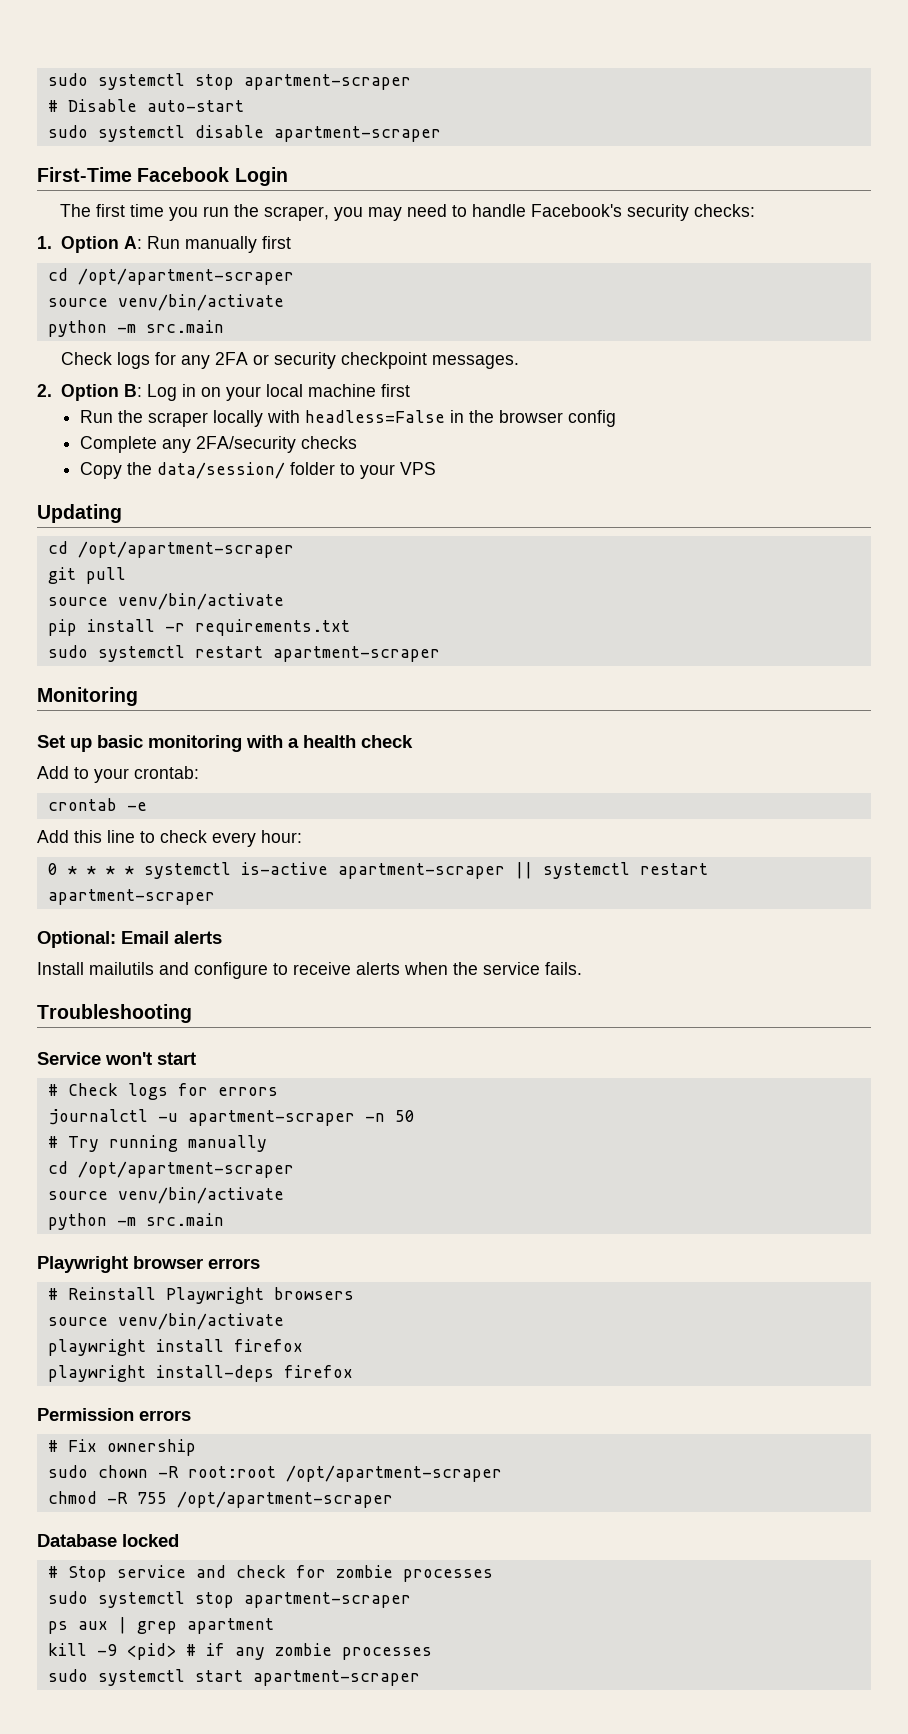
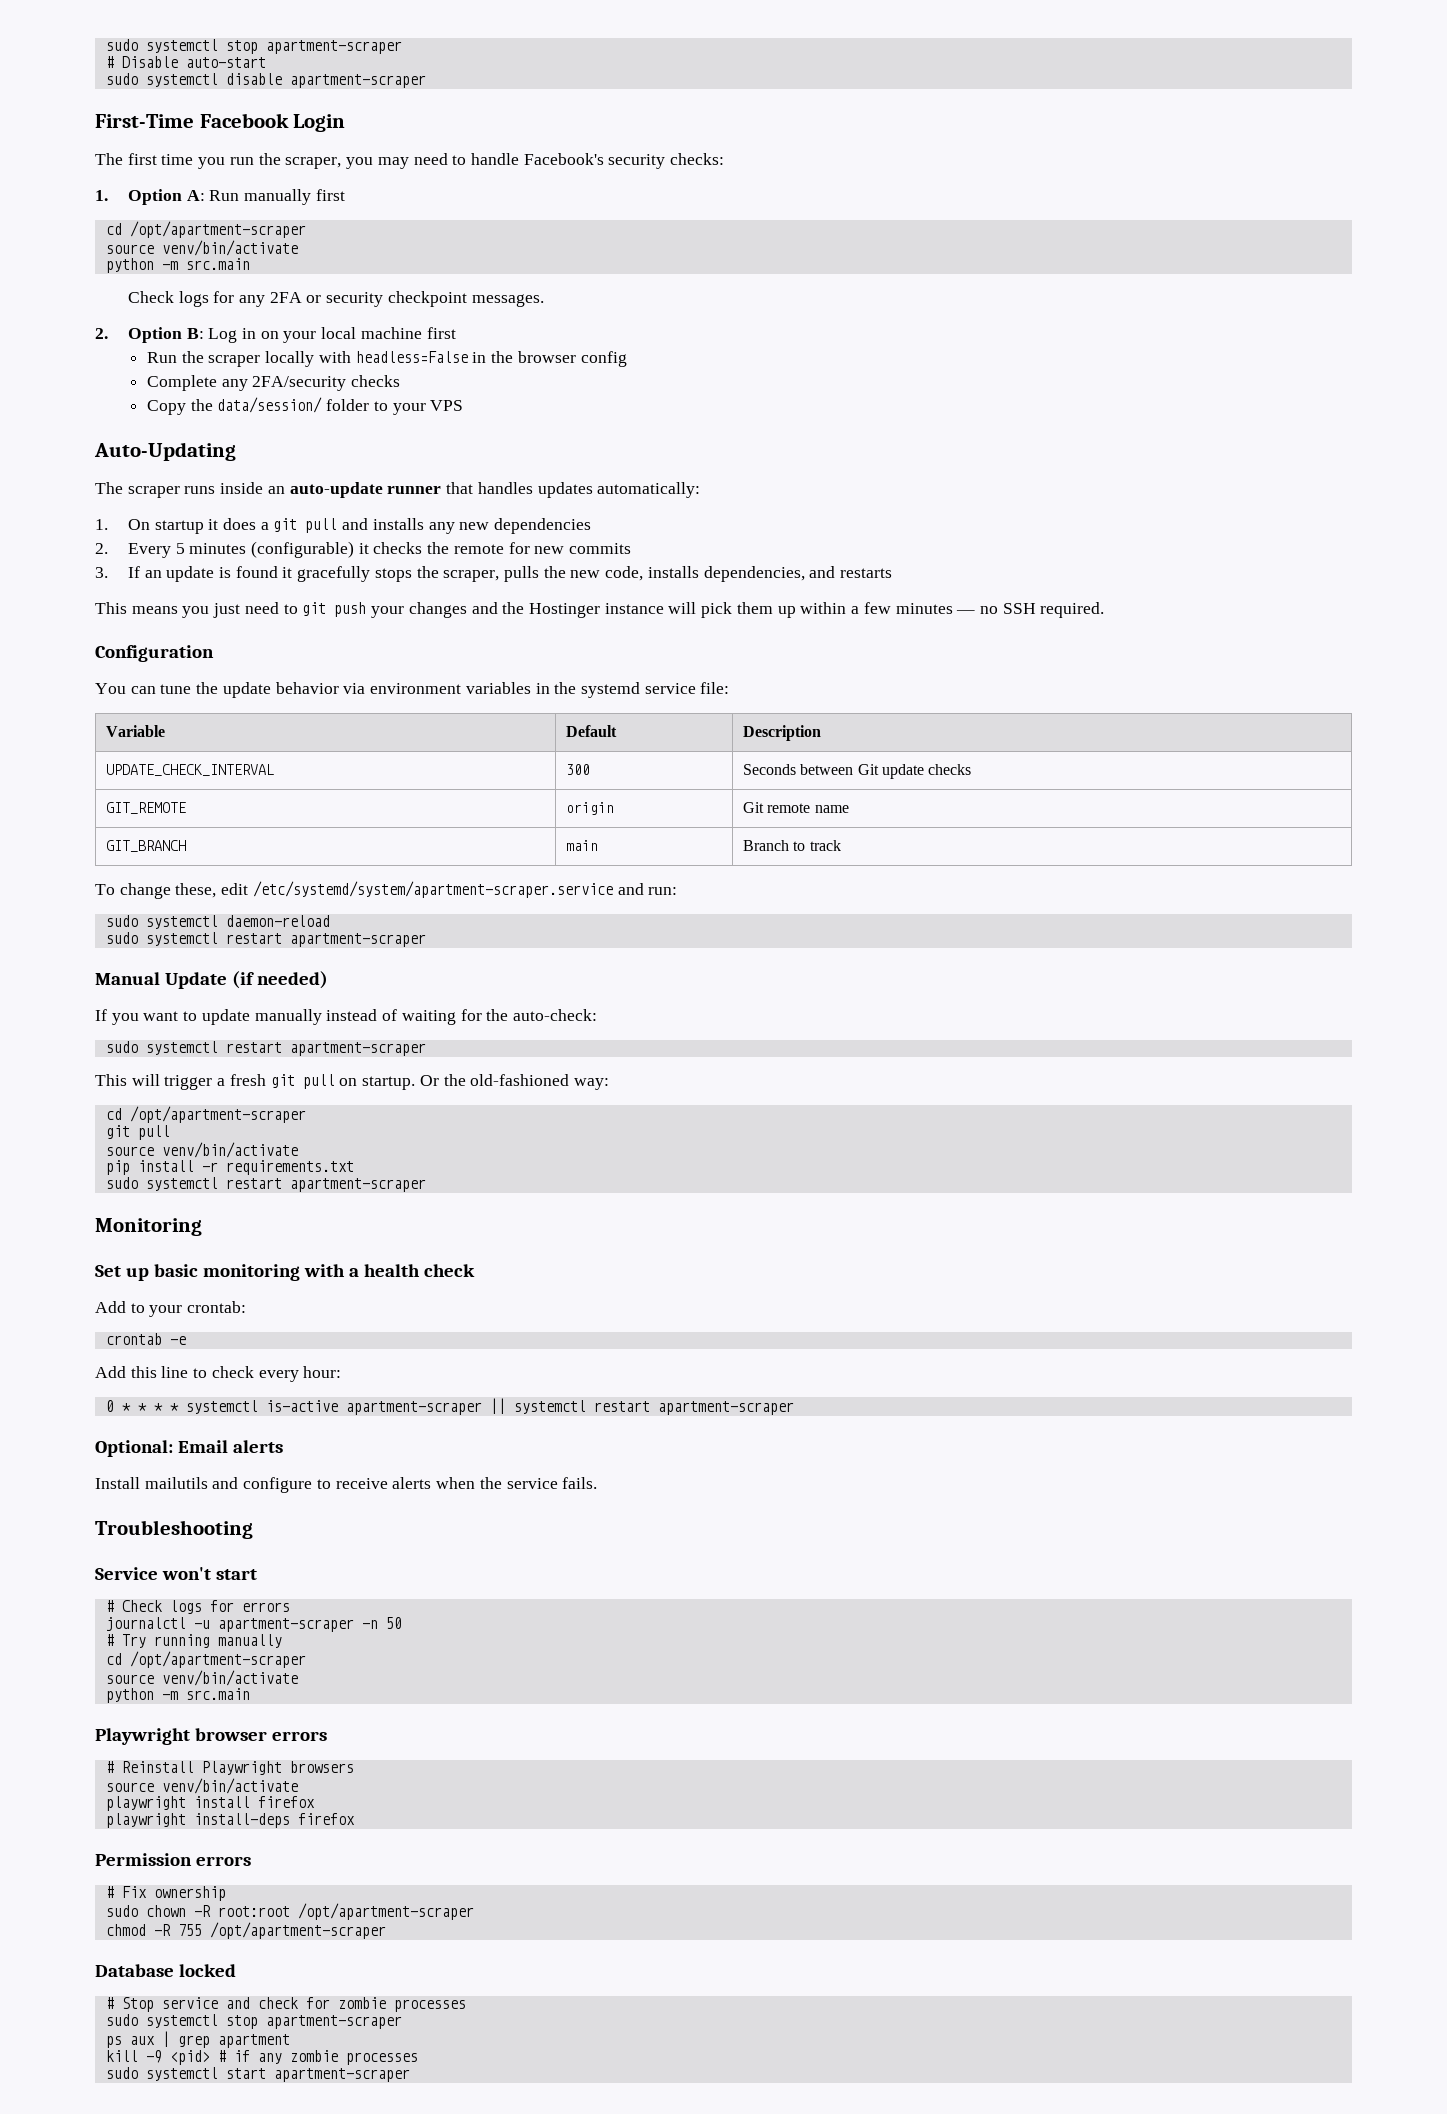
- Updating
+ Auto-Updating
+ The scraper runs inside an auto-update runner that handles updates automatically:
+ 1. On startup it does a git pull and installs any new dependencies
+ 2. Every 5 minutes (configurable) it checks the remote for new commits
+ 3. If an update is found it gracefully stops the scraper, pulls the new code, installs dependencies, and restarts
+ This means you just need to git push your changes and the Hostinger instance will pick them up within a few minutes — no SSH required.
+ Configuration
+ You can tune the update behavior via environment variables in the systemd service file:
+ Variable | Default | Description
+ UPDATE_CHECK_INTERVAL | 300 | Seconds between Git update checks
+ GIT_REMOTE | origin | Git remote name
+ GIT_BRANCH | main | Branch to track
+ To change these, edit /etc/systemd/system/apartment-scraper.service and run:
+ sudo systemctl daemon-reload
+ sudo systemctl restart apartment-scraper
+ Manual Update (if needed)
+ If you want to update manually instead of waiting for the auto-check:
+ sudo systemctl restart apartment-scraper
+ This will trigger a fresh git pull on startup. Or the old-fashioned way:

